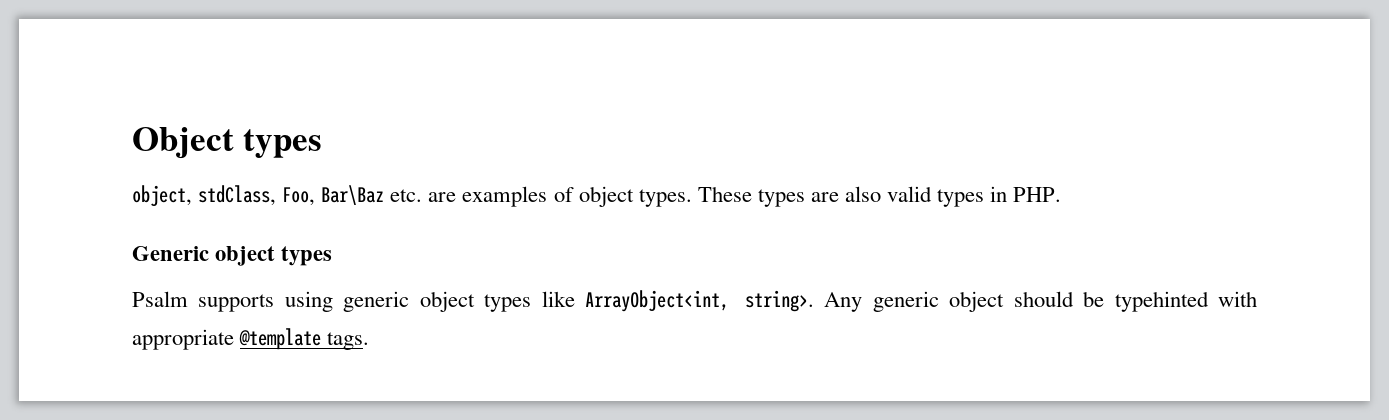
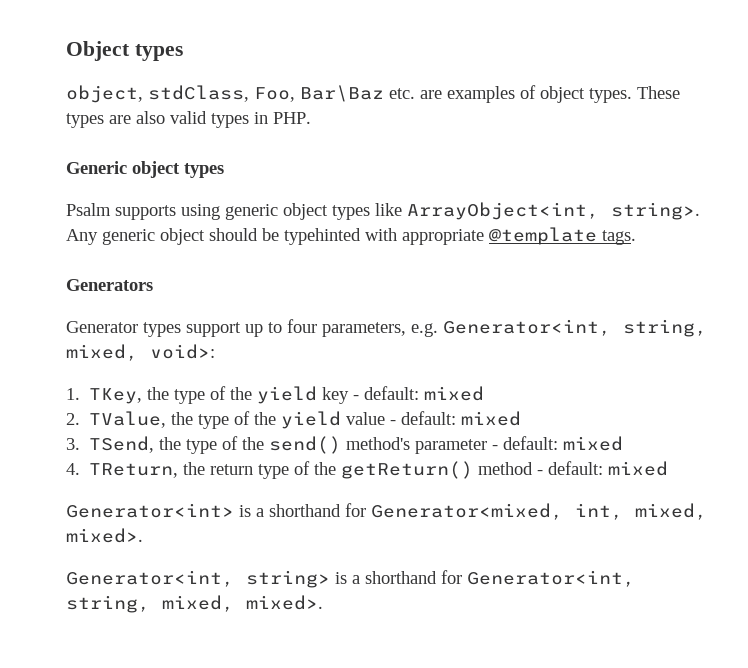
+ Generators
+ Generator types support up to four parameters, e.g. Generator<int, string, mixed, void>:
+ 1. TKey, the type of the yield key - default: mixed
+ 2. TValue, the type of the yield value - default: mixed
+ 3. TSend, the type of the send() method's parameter - default: mixed
+ 4. TReturn, the return type of the getReturn() method - default: mixed
+ Generator<int> is a shorthand for Generator<mixed, int, mixed, mixed>.
+ Generator<int, string> is a shorthand for Generator<int, string, mixed, mixed>.

